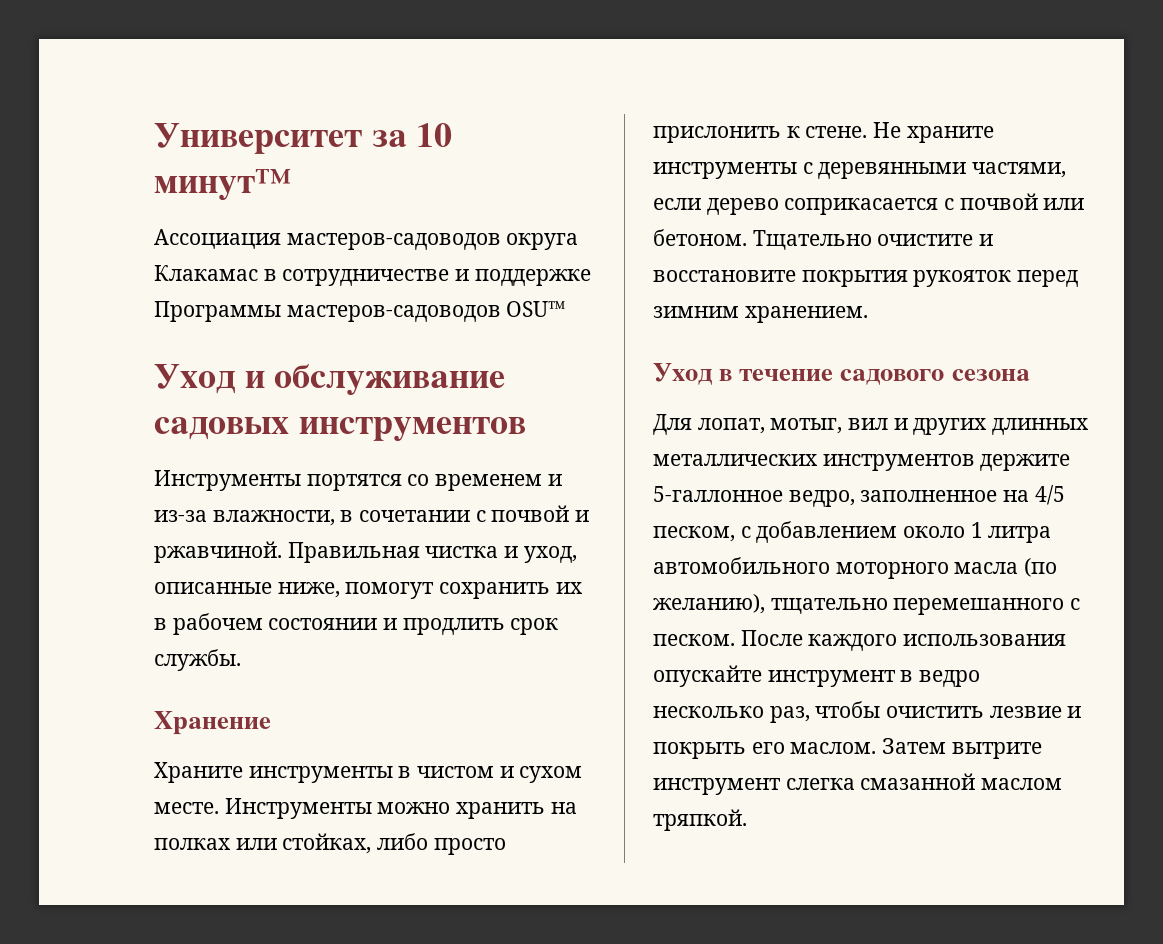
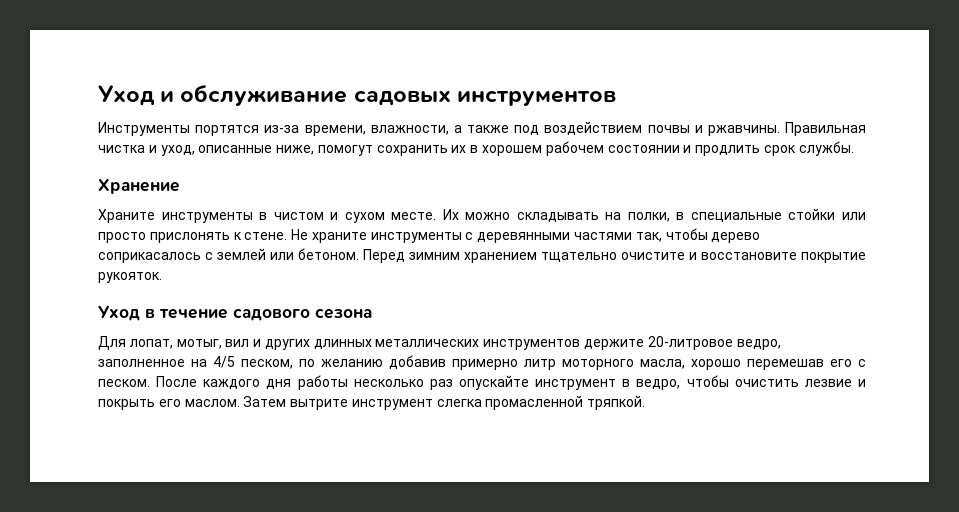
- Университет за 10 минут™
- Ассоциация мастеров-садоводов округа Клакамас в сотрудничестве и поддержке Программы мастеров-садоводов OSU™
- Инструменты портятся со временем и из-за влажности, в сочетании с почвой и ржавчиной.
+ Инструменты портятся из-за времени, влажности, а также под воздействием почвы и ржавчины.
- Правильная чистка и уход, описанные ниже, помогут сохранить их в рабочем состоянии и продлить срок службы.
+ Правильная чистка и уход, описанные ниже, помогут сохранить их в хорошем рабочем состоянии и продлить срок службы.
- Инструменты можно хранить на полках или стойках, либо просто прислонить к стене.
+ Их можно складывать на полки, в специальные стойки или просто прислонять к стене.
- Не храните инструменты с деревянными частями, если дерево соприкасается с почвой или бетоном. Тщательно очистите и восстановите покрытия рукояток перед зимним хранением.
+ Не храните инструменты с деревянными частями так, чтобы дерево соприкасалось с землей или бетоном. Перед зимним хранением тщательно очистите и восстановите покрытие рукояток.
- Для лопат, мотыг, вил и других длинных металлических инструментов держите 5-галлонное ведро, заполненное на 4/5 песком, с добавлением около 1 литра автомобильного моторного масла (по желанию), тщательно перемешанного с песком. После каждого использования опускайте инструмент в ведро несколько раз, чтобы очистить лезвие и покрыть его маслом.
+ Для лопат, мотыг, вил и других длинных металлических инструментов держите 20-литровое ведро, заполненное на 4/5 песком, по желанию добавив примерно литр моторного масла, хорошо перемешав его с песком. После каждого дня работы несколько раз опускайте инструмент в ведро, чтобы очистить лезвие и покрыть его маслом.
- Затем вытрите инструмент слегка смазанной маслом тряпкой.
+ Затем вытрите инструмент слегка промасленной тряпкой.

